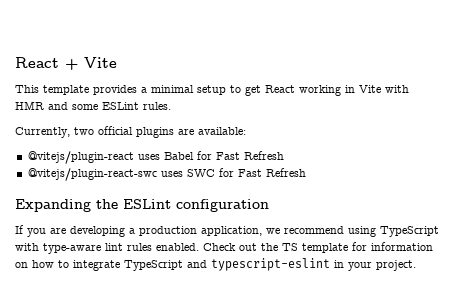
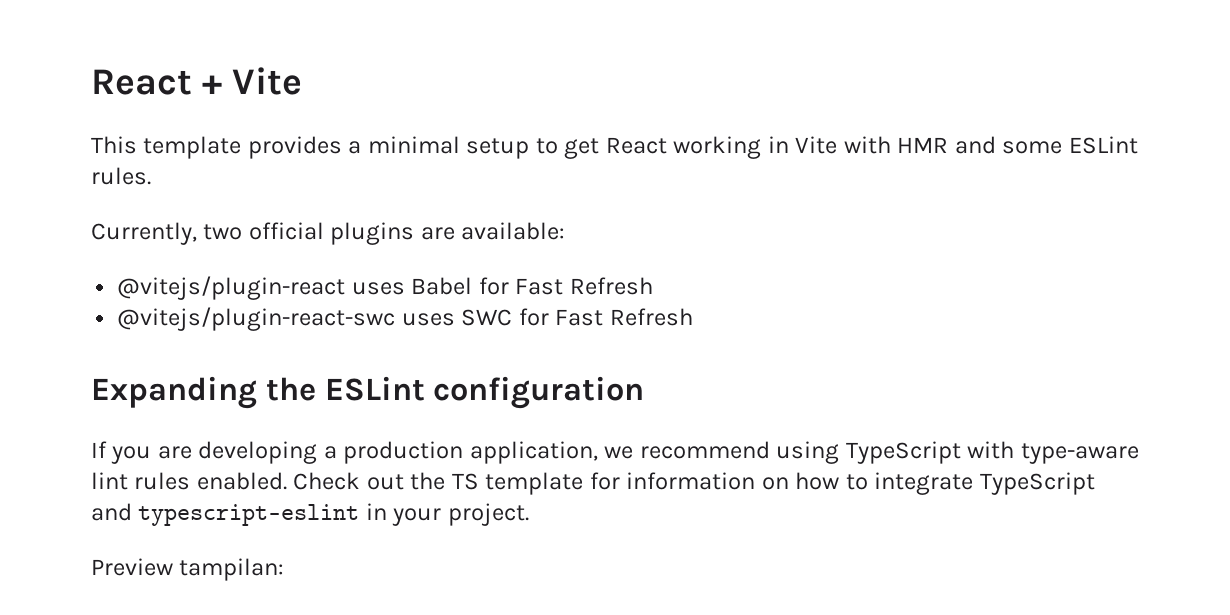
+ Preview tampilan:

